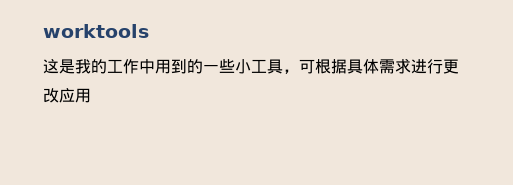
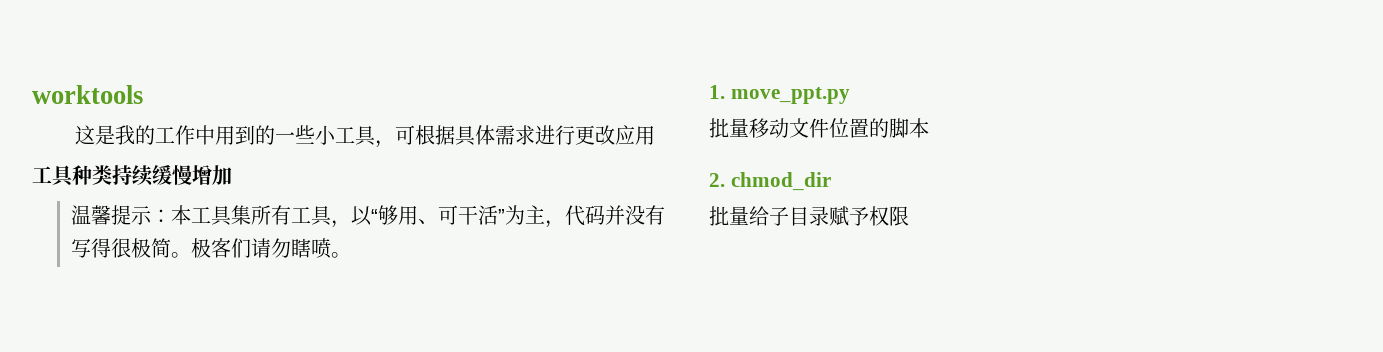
+ 工具种类持续缓慢增加
+ 温馨提示：本工具集所有工具，以“够用、可干活”为主，代码并没有写得很极简。极客们请勿瞎喷。
+ 1. move_ppt.py
+ 批量移动文件位置的脚本
+ 2. chmod_dir
+ 批量给子目录赋予权限

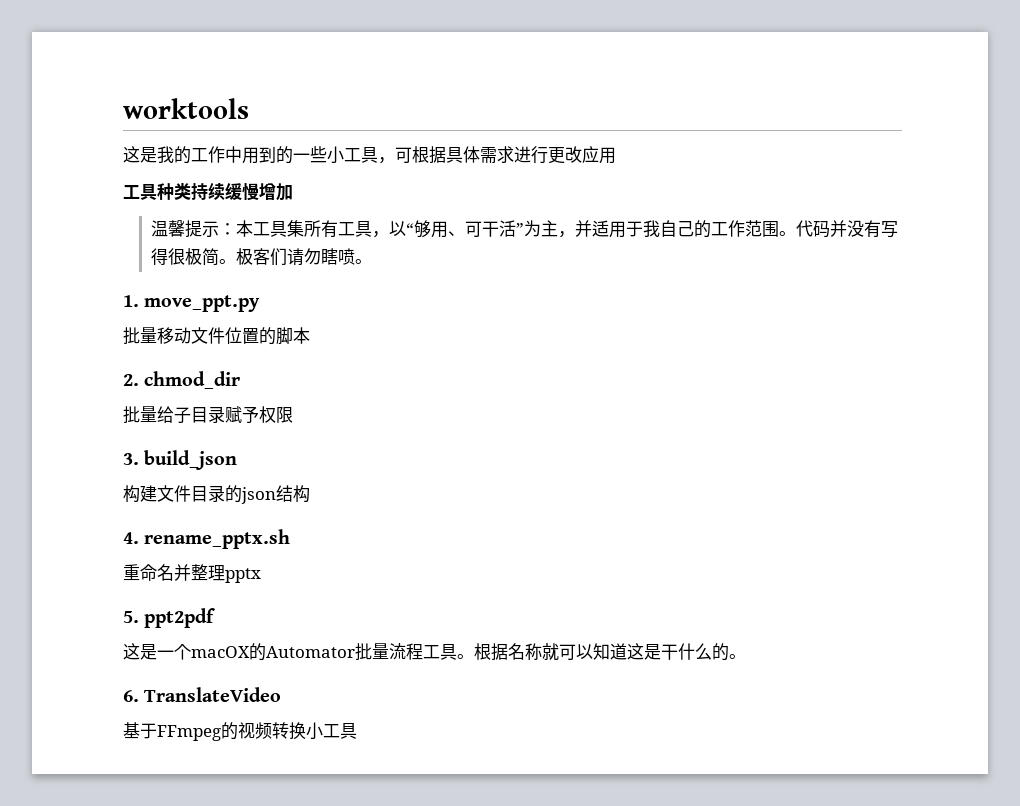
- 温馨提示：本工具集所有工具，以“够用、可干活”为主，代码并没有写得很极简。
+ 温馨提示：本工具集所有工具，以“够用、可干活”为主，并适用于我自己的工作范围。代码并没有写得很极简。
+ 3. build_json
+ 构建文件目录的json结构
+ 4. rename_pptx.sh
+ 重命名并整理pptx
+ 5. ppt2pdf
+ 这是一个macOX的Automator批量流程工具。根据名称就可以知道这是干什么的。
+ 6. TranslateVideo
+ 基于FFmpeg的视频转换小工具

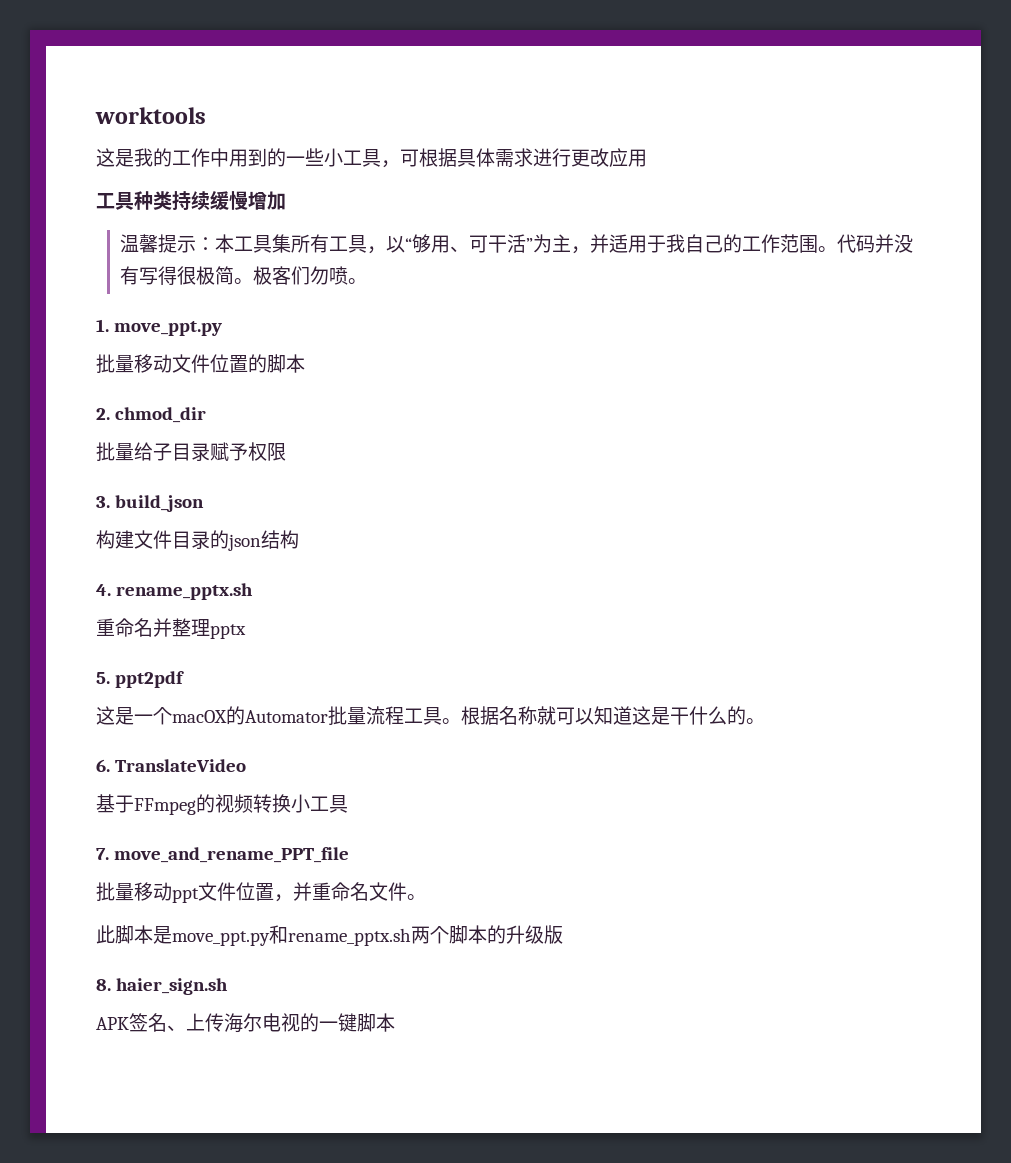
- 极客们请勿瞎喷。
+ 极客们勿喷。
+ 7. move_and_rename_PPT_file
+ 批量移动ppt文件位置，并重命名文件。
+ 此脚本是move_ppt.py和rename_pptx.sh两个脚本的升级版
+ 8. haier_sign.sh
+ APK签名、上传海尔电视的一键脚本

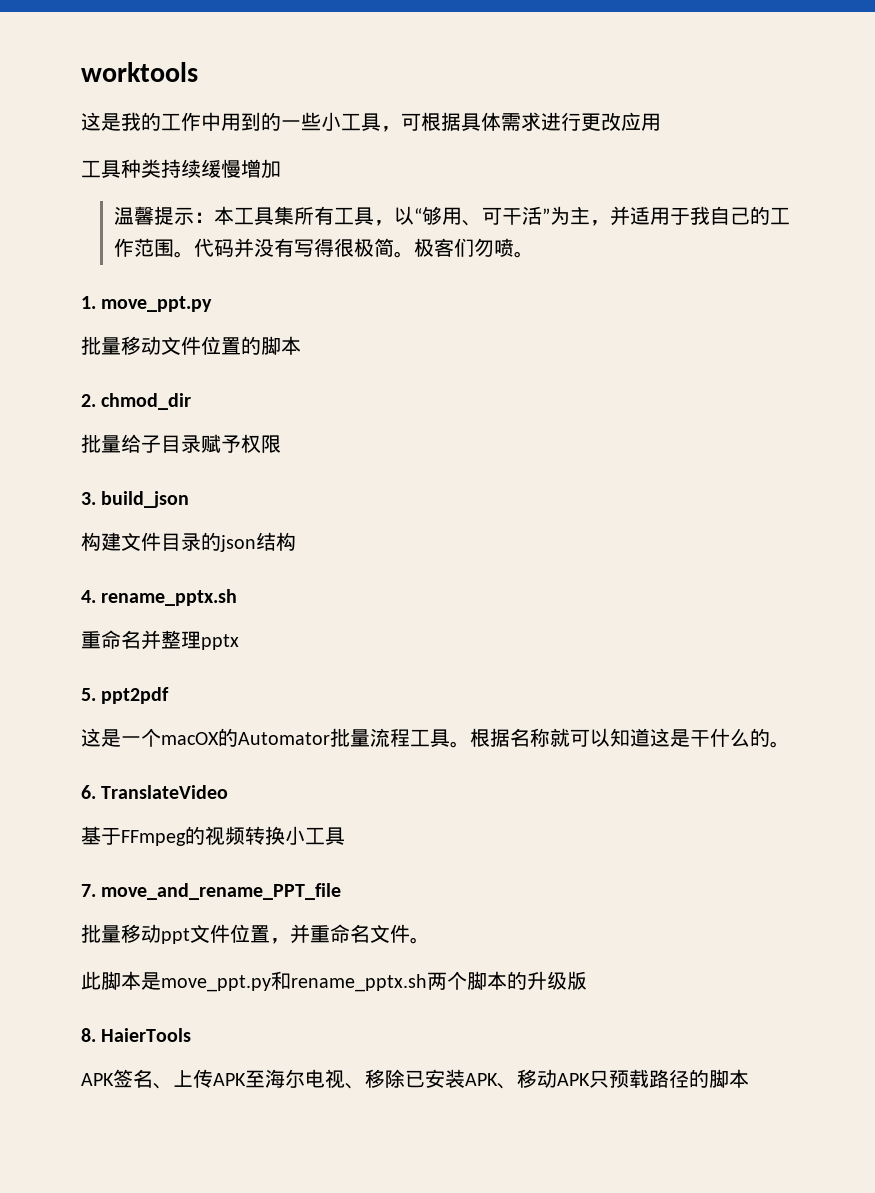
- 8. haier_sign.sh
+ 8. HaierTools
- APK签名、上传海尔电视的一键脚本
+ APK签名、上传APK至海尔电视、移除已安装APK、移动APK只预载路径的脚本

